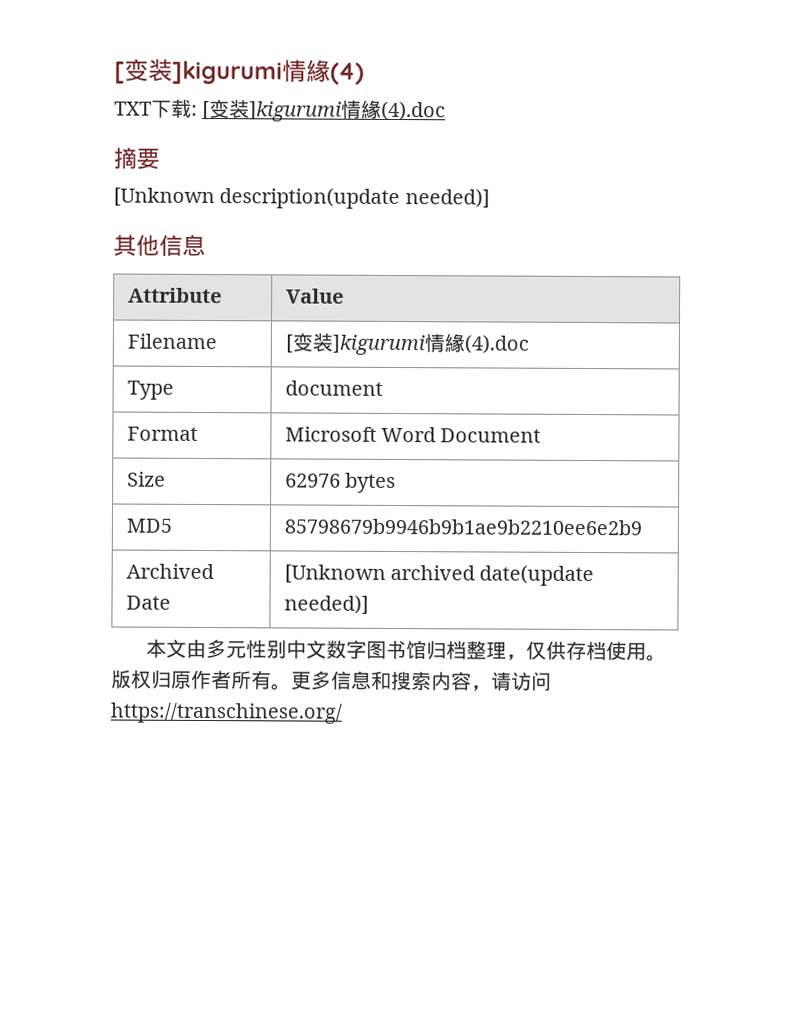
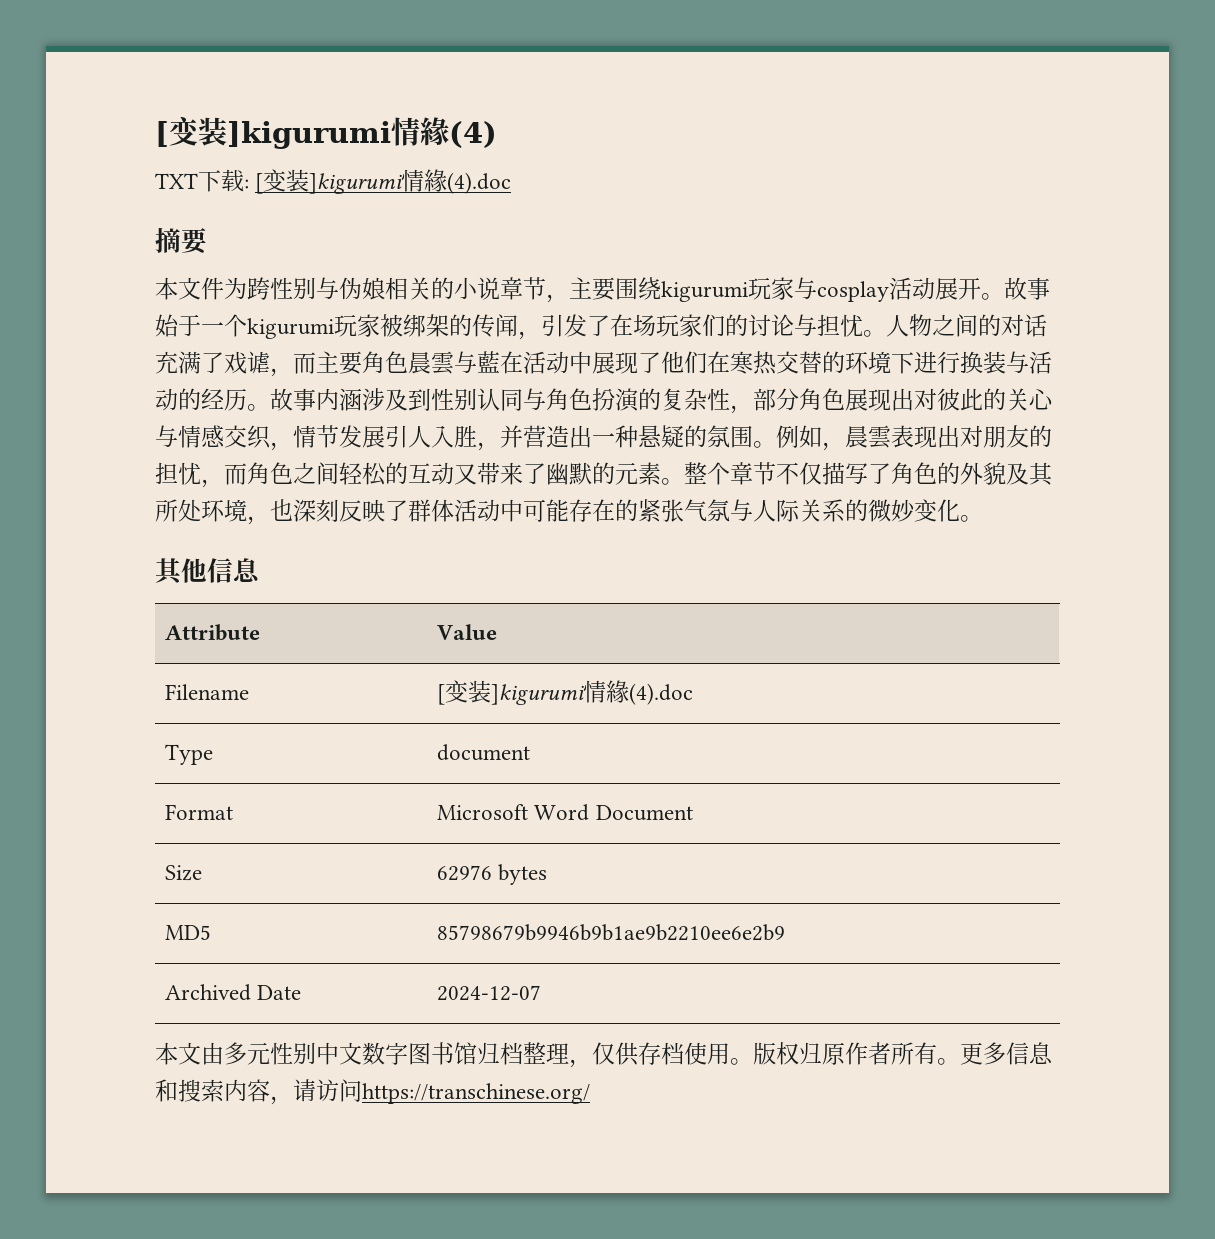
- [Unknown description(update needed)]
+ 本文件为跨性别与伪娘相关的小说章节，主要围绕kigurumi玩家与cosplay活动展开。故事始于一个kigurumi玩家被绑架的传闻，引发了在场玩家们的讨论与担忧。人物之间的对话充满了戏谑，而主要角色晨雲与藍在活动中展现了他们在寒热交替的环境下进行换装与活动的经历。故事内涵涉及到性别认同与角色扮演的复杂性，部分角色展现出对彼此的关心与情感交织，情节发展引人入胜，并营造出一种悬疑的氛围。例如，晨雲表现出对朋友的担忧，而角色之间轻松的互动又带来了幽默的元素。整个章节不仅描写了角色的外貌及其所处环境，也深刻反映了群体活动中可能存在的紧张气氛与人际关系的微妙变化。
- Archived Date | [Unknown archived date(update needed)]
+ Archived Date | 2024-12-07

